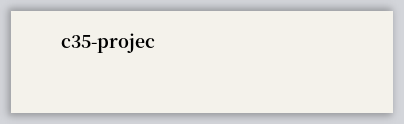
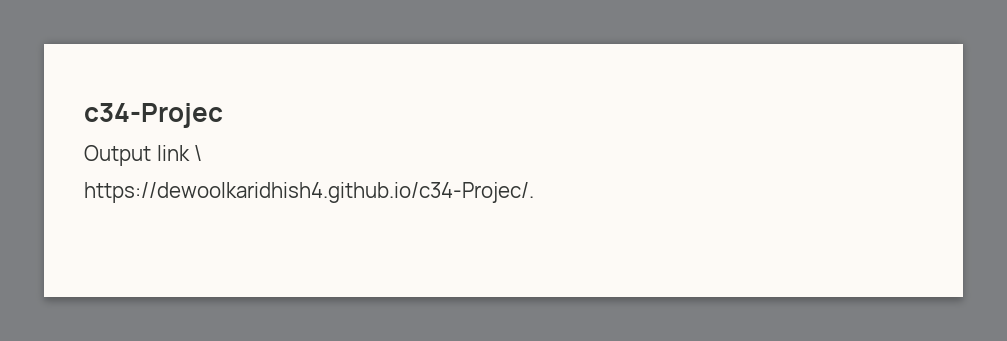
- c35-projec
+ c34-Projec
+ Output link \
+ https://dewoolkaridhish4.github.io/c34-Projec/.

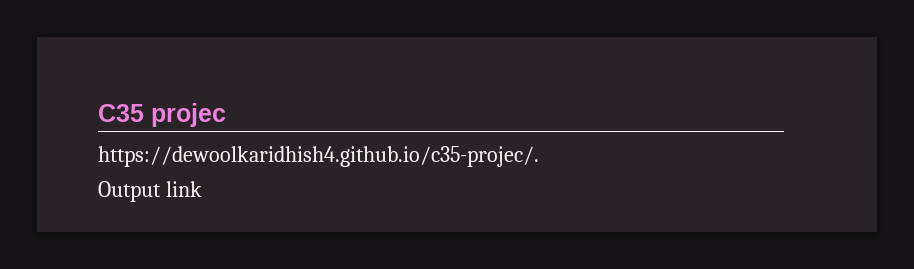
- c34-Projec
+ C35 projec
+ https://dewoolkaridhish4.github.io/c35-projec/.
- Output link \
- https://dewoolkaridhish4.github.io/c34-Projec/.
+ Output link

